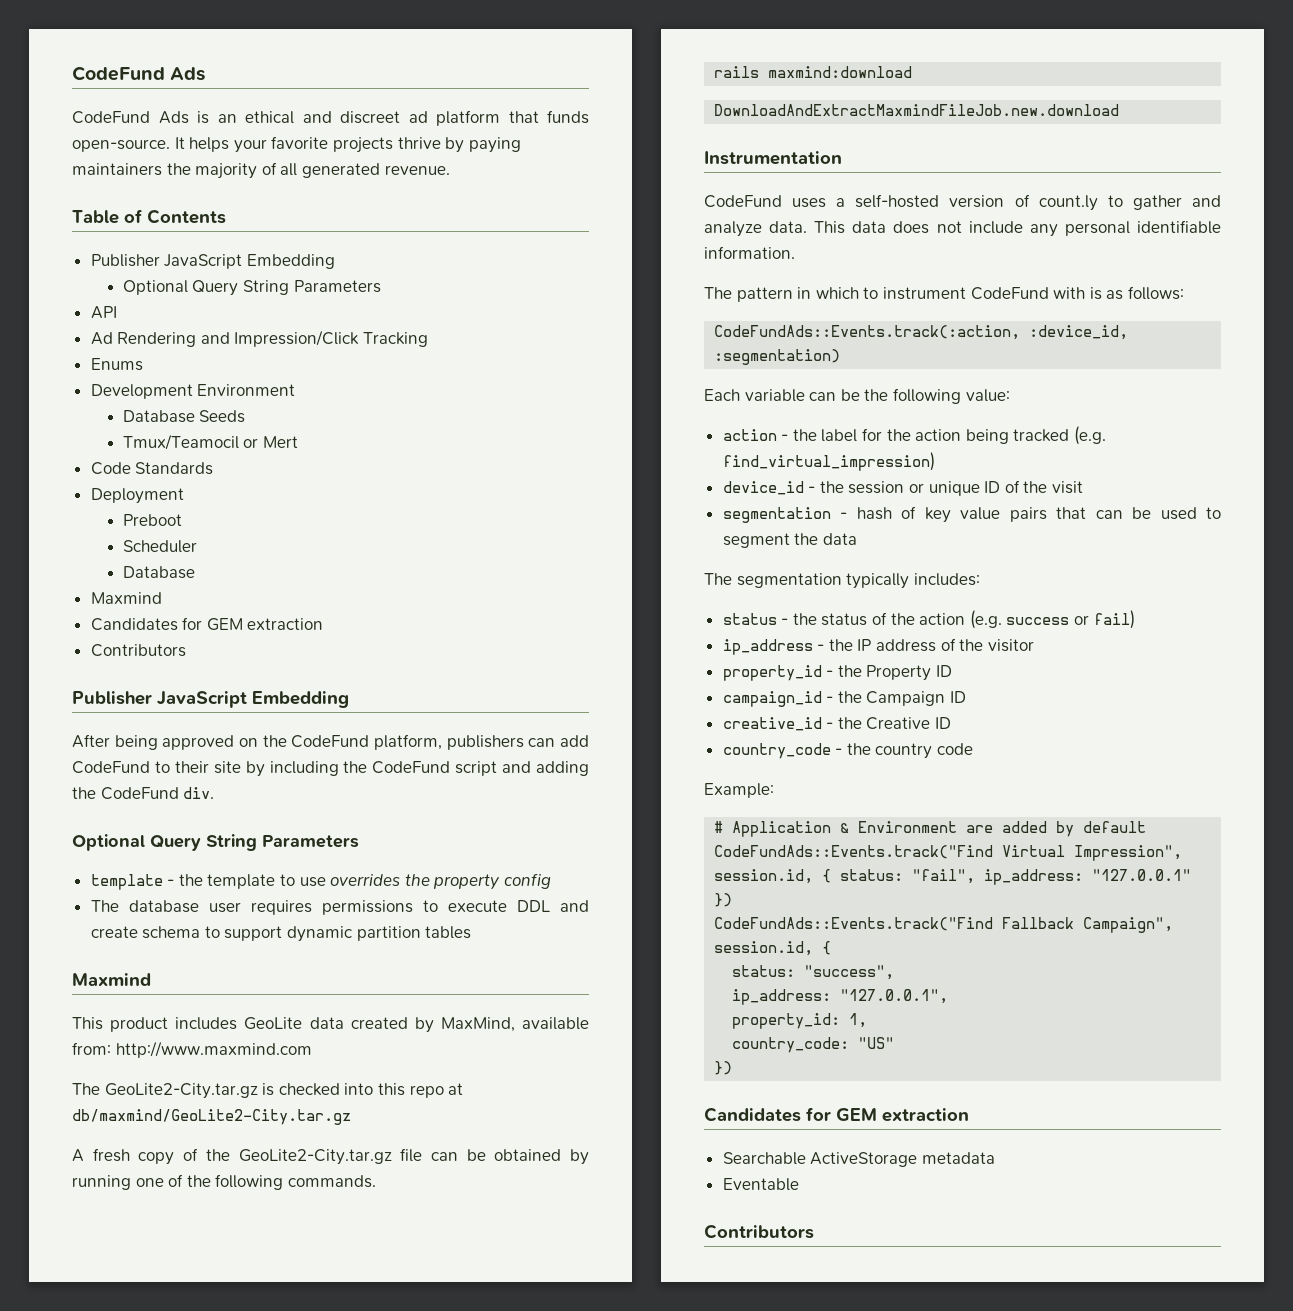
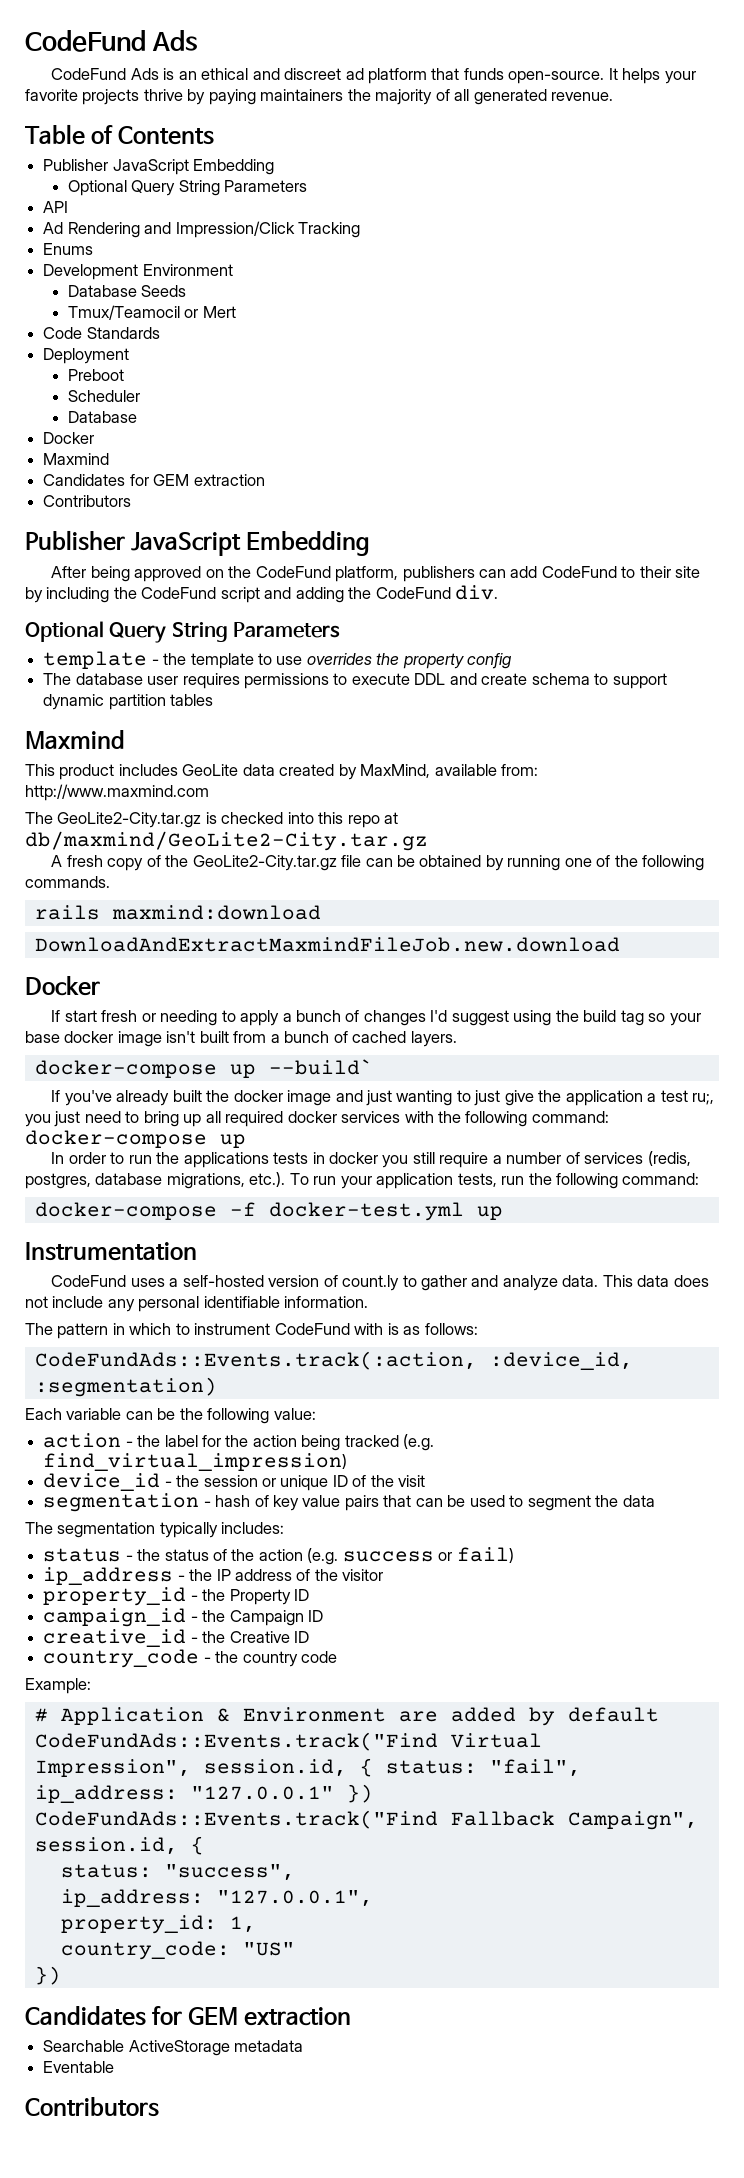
  Scheduler
  Database
+ Docker
  DownloadAndExtractMaxmindFileJob.new.download
+ Docker
+ If start fresh or needing to apply a bunch of changes I'd suggest using the build tag so your base docker image isn't built from a bunch of cached layers.
+ docker-compose up --build`
+ If you've already built the docker image and just wanting to just give the application a test ru;, you just need to bring up all required docker services with the following command: docker-compose up
+ In order to run the applications tests in docker you still require a number of services (redis, postgres, database migrations, etc.). To run your application tests, run the following command:
+ docker-compose -f docker-test.yml up

